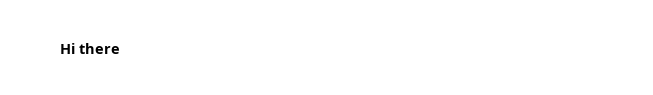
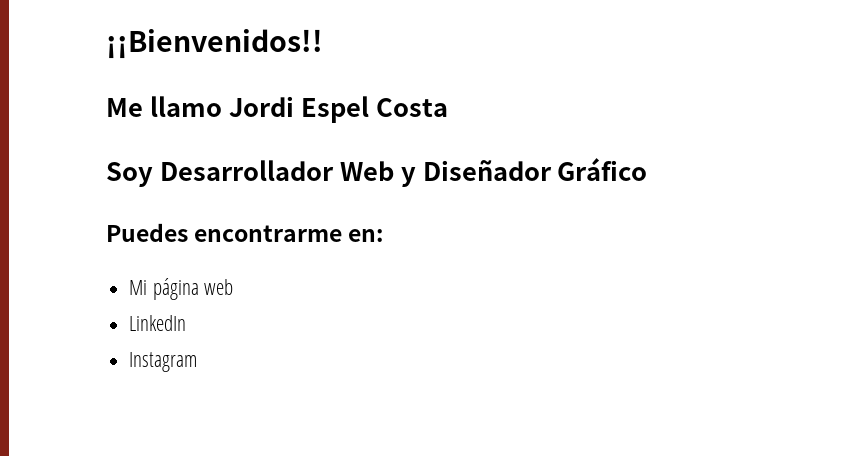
- Hi there
+ ¡¡Bienvenidos!!
+ Me llamo Jordi Espel Costa
+ Soy Desarrollador Web y Diseñador Gráfico
+ Puedes encontrarme en:
+ Mi página web
+ LinkedIn
+ Instagram

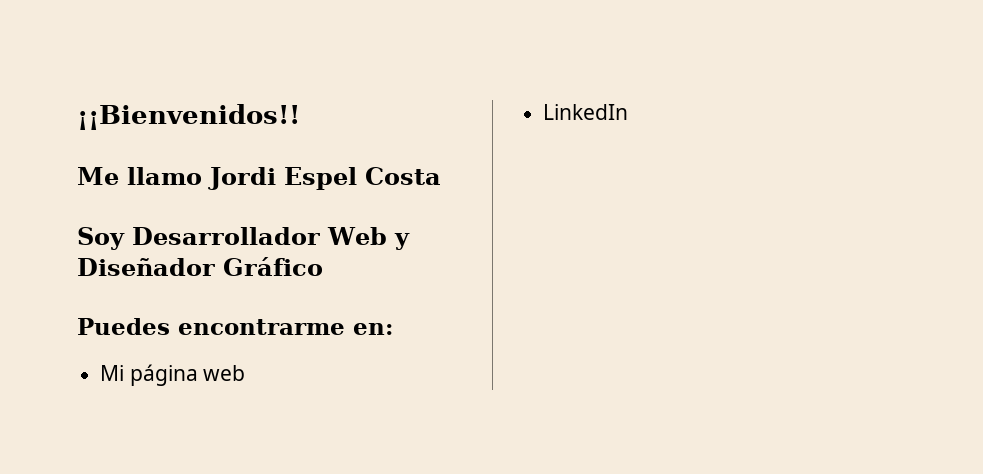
- Instagram

